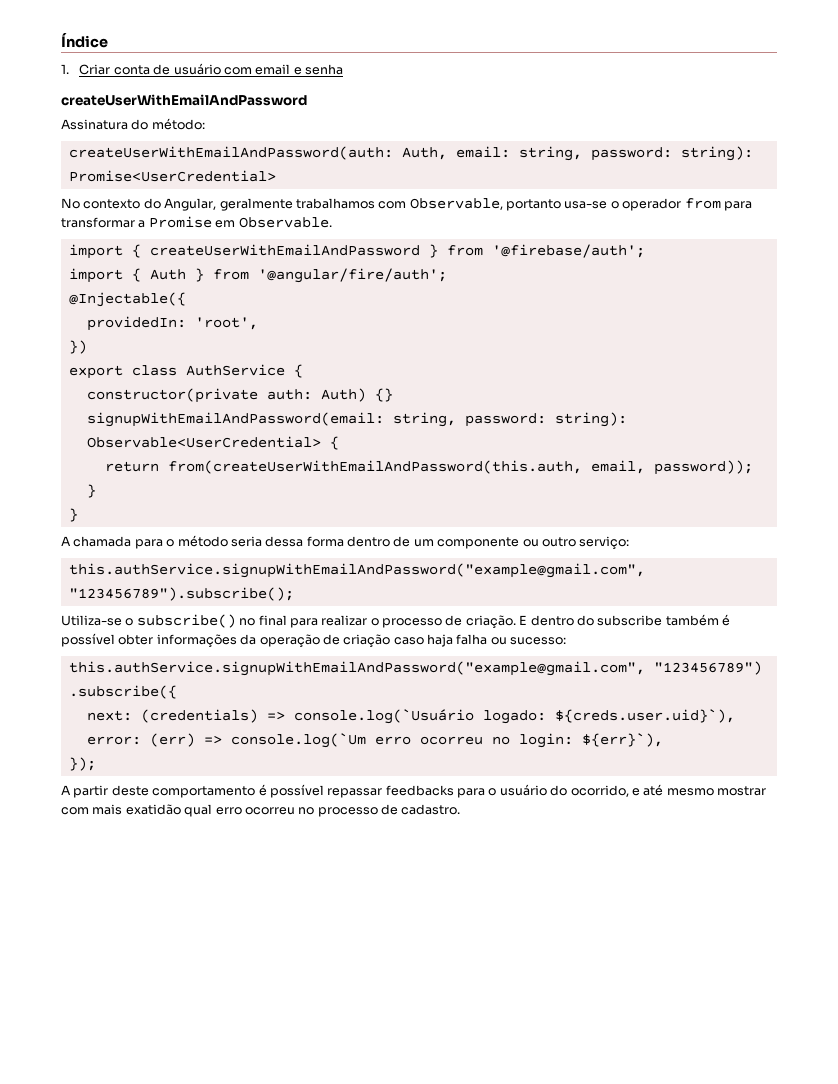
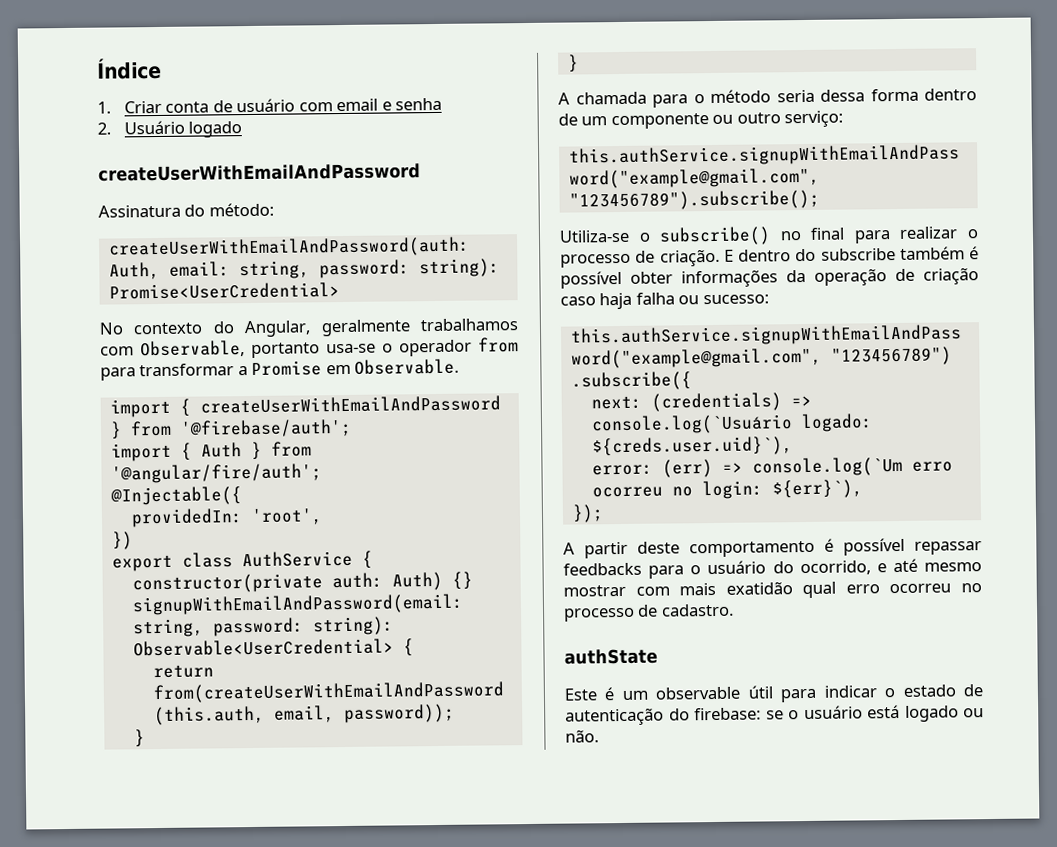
+ 2. Usuário logado
+ authState
+ Este é um observable útil para indicar o estado de autenticação do firebase: se o usuário está logado ou não.

